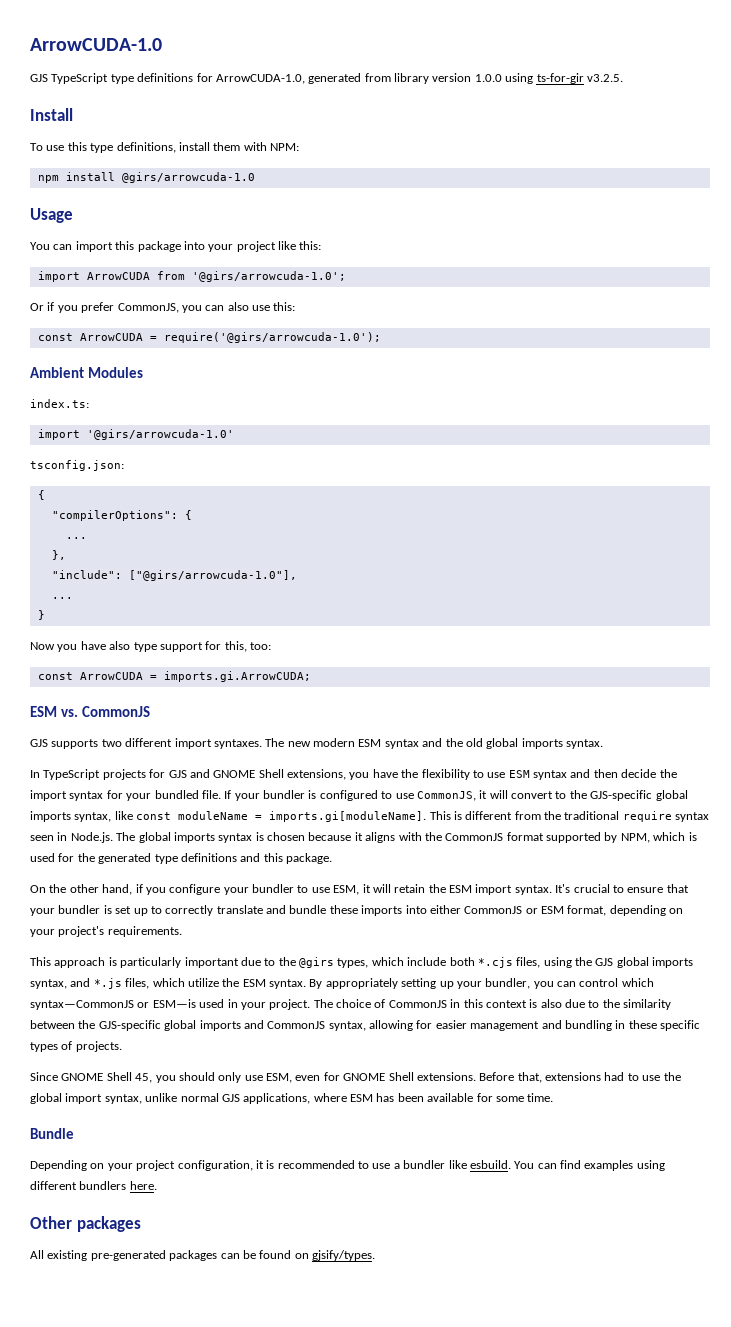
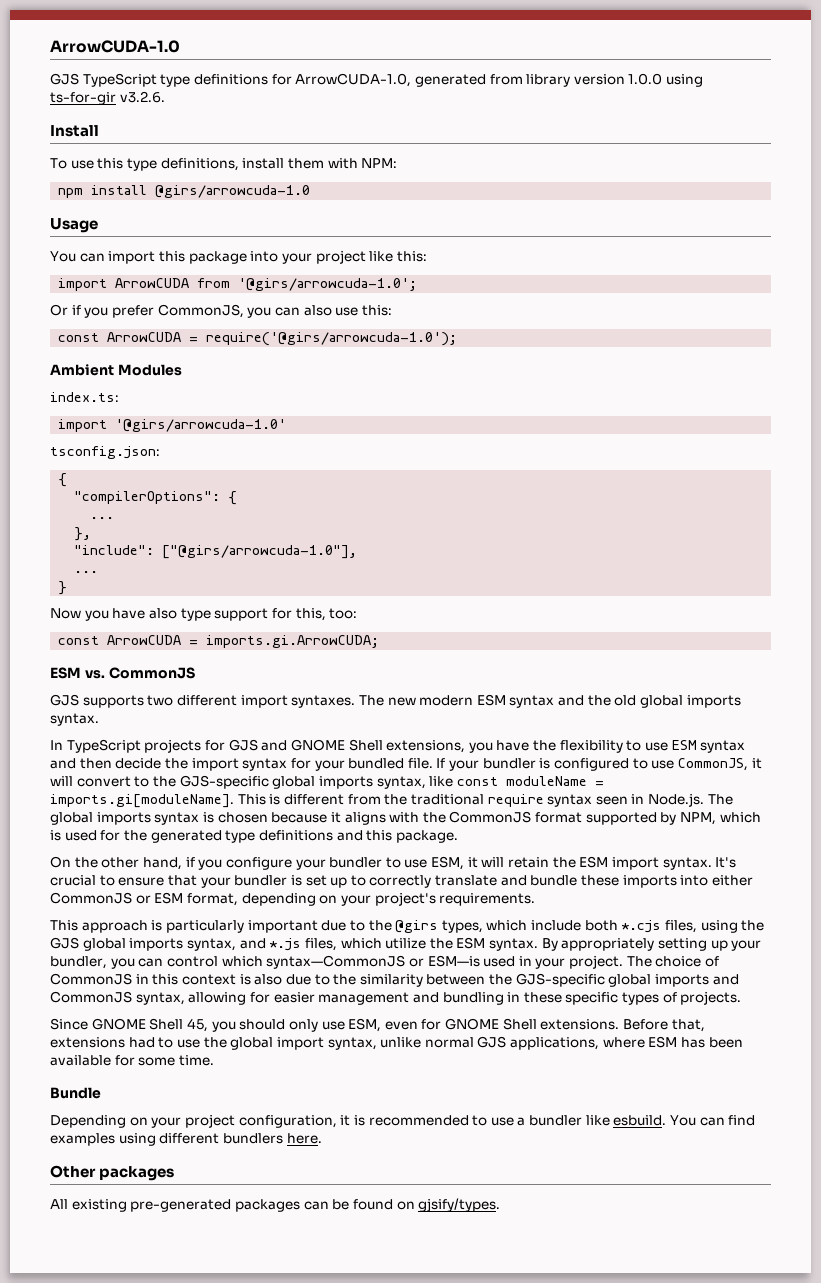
- GJS TypeScript type definitions for ArrowCUDA-1.0, generated from library version 1.0.0 using ts-for-gir v3.2.5.
+ GJS TypeScript type definitions for ArrowCUDA-1.0, generated from library version 1.0.0 using ts-for-gir v3.2.6.

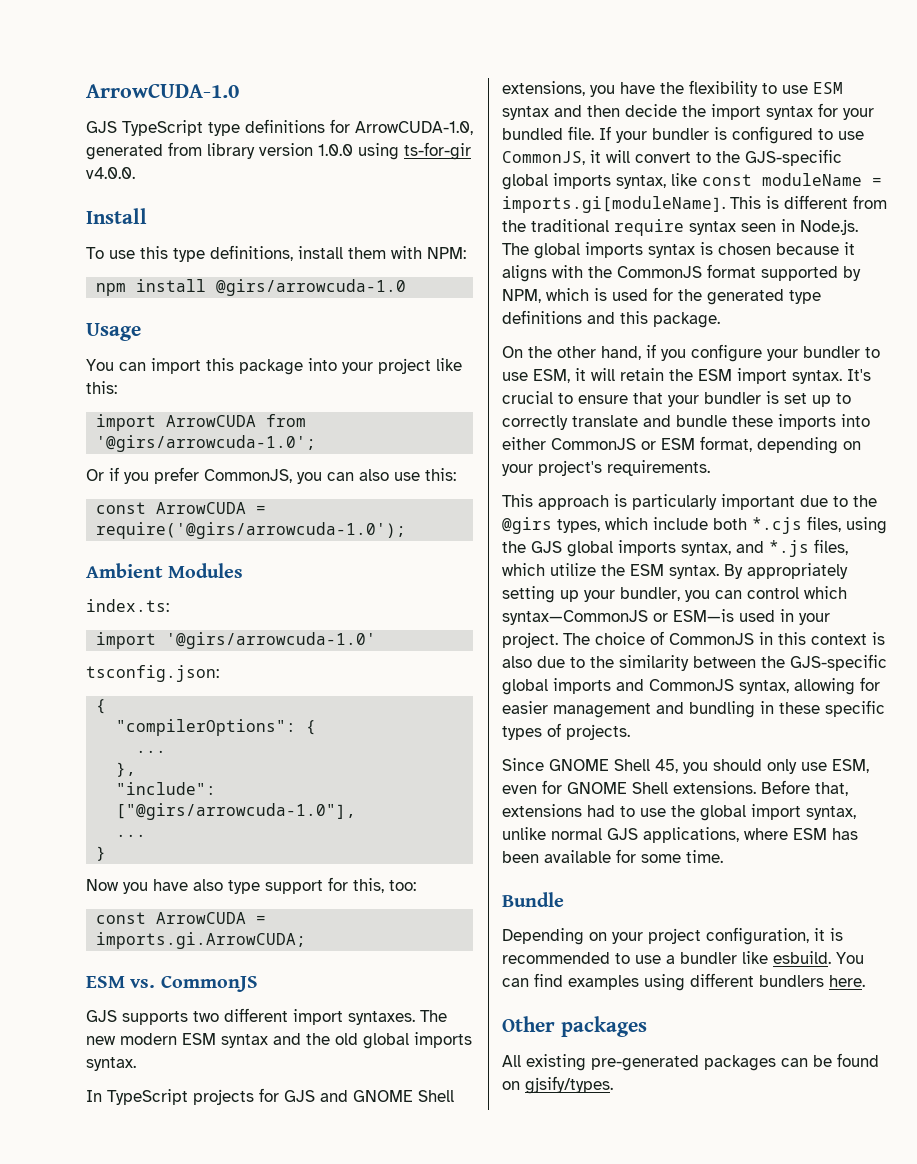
- GJS TypeScript type definitions for ArrowCUDA-1.0, generated from library version 1.0.0 using ts-for-gir v3.2.6.
+ GJS TypeScript type definitions for ArrowCUDA-1.0, generated from library version 1.0.0 using ts-for-gir v4.0.0.

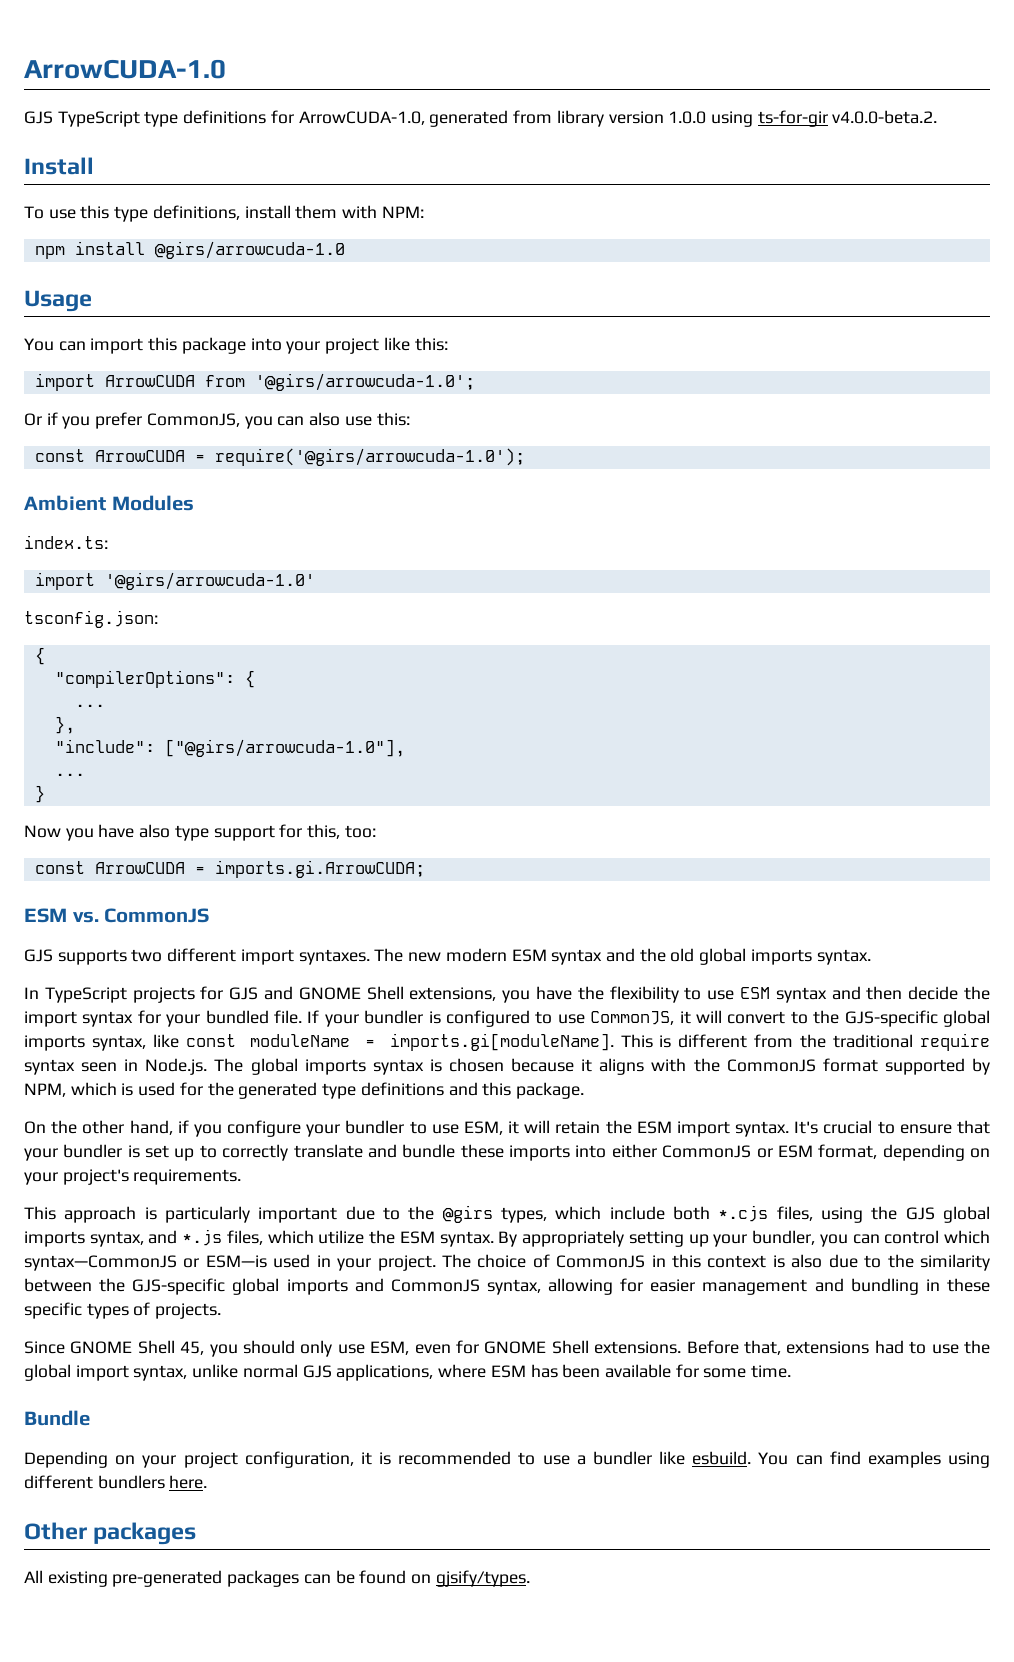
- GJS TypeScript type definitions for ArrowCUDA-1.0, generated from library version 1.0.0 using ts-for-gir v4.0.0.
+ GJS TypeScript type definitions for ArrowCUDA-1.0, generated from library version 1.0.0 using ts-for-gir v4.0.0-beta.2.

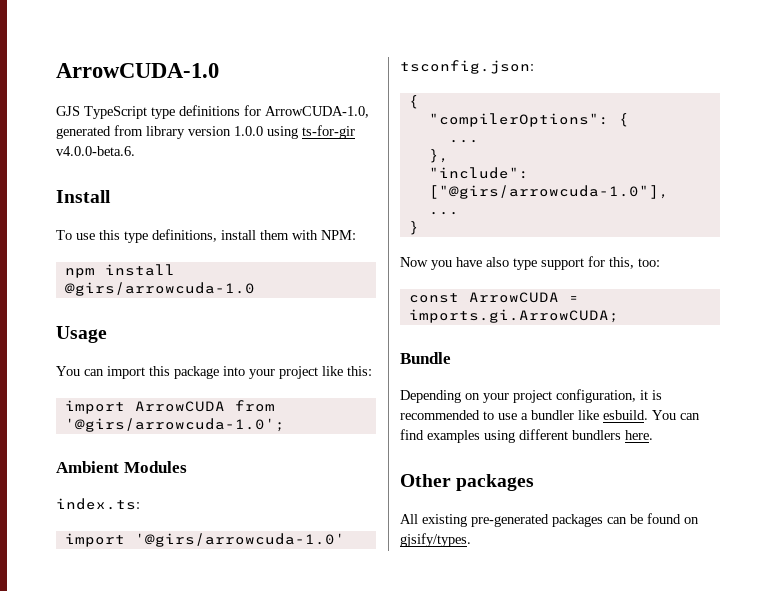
- GJS TypeScript type definitions for ArrowCUDA-1.0, generated from library version 1.0.0 using ts-for-gir v4.0.0-beta.2.
+ GJS TypeScript type definitions for ArrowCUDA-1.0, generated from library version 1.0.0 using ts-for-gir v4.0.0-beta.6.
- Or if you prefer CommonJS, you can also use this:
- const ArrowCUDA = require('@girs/arrowcuda-1.0');
- ESM vs. CommonJS
- GJS supports two different import syntaxes. The new modern ESM syntax and the old global imports syntax.
- In TypeScript projects for GJS and GNOME Shell extensions, you have the flexibility to use ESM syntax and then decide the import syntax for your bundled file. If your bundler is configured to use CommonJS, it will convert to the GJS-specific global imports syntax, like const moduleName = imports.gi[moduleName]. This is different from the traditional require syntax seen in Node.js. The global imports syntax is chosen because it aligns with the CommonJS format supported by NPM, which is used for the generated type definitions and this package.
- On the other hand, if you configure your bundler to use ESM, it will retain the ESM import syntax. It's crucial to ensure that your bundler is set up to correctly translate and bundle these imports into either CommonJS or ESM format, depending on your project's requirements.
- This approach is particularly important due to the @girs types, which include both *.cjs files, using the GJS global imports syntax, and *.js files, which utilize the ESM syntax. By appropriately setting up your bundler, you can control which syntax—CommonJS or ESM—is used in your project. The choice of CommonJS in this context is also due to the similarity between the GJS-specific global imports and CommonJS syntax, allowing for easier management and bundling in these specific types of projects.
- Since GNOME Shell 45, you should only use ESM, even for GNOME Shell extensions. Before that, extensions had to use the global import syntax, unlike normal GJS applications, where ESM has been available for some time.

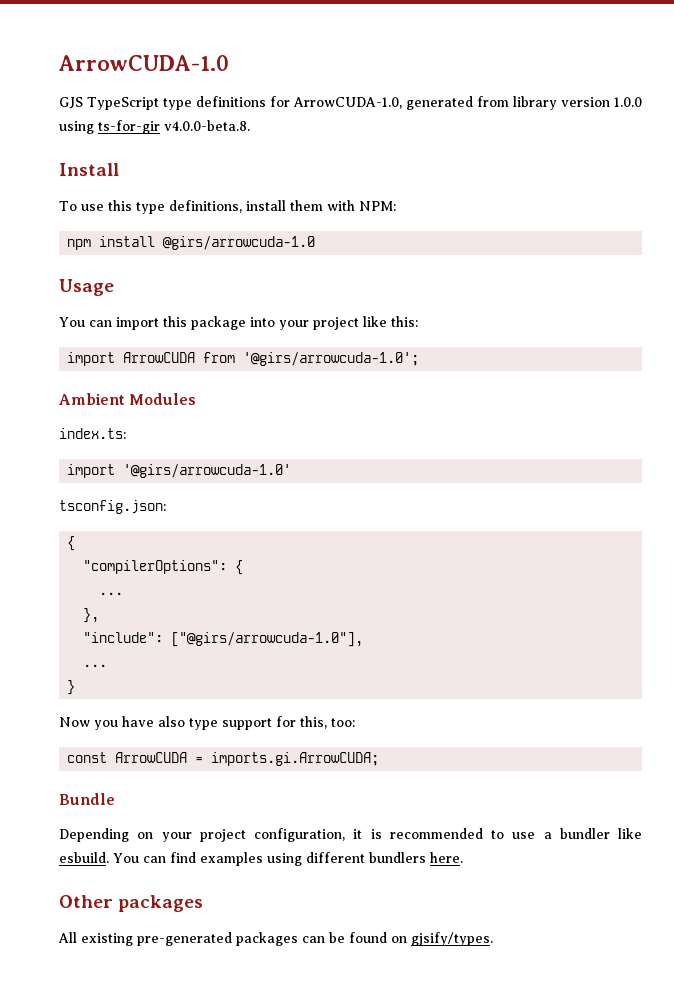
- GJS TypeScript type definitions for ArrowCUDA-1.0, generated from library version 1.0.0 using ts-for-gir v4.0.0-beta.6.
+ GJS TypeScript type definitions for ArrowCUDA-1.0, generated from library version 1.0.0 using ts-for-gir v4.0.0-beta.8.

